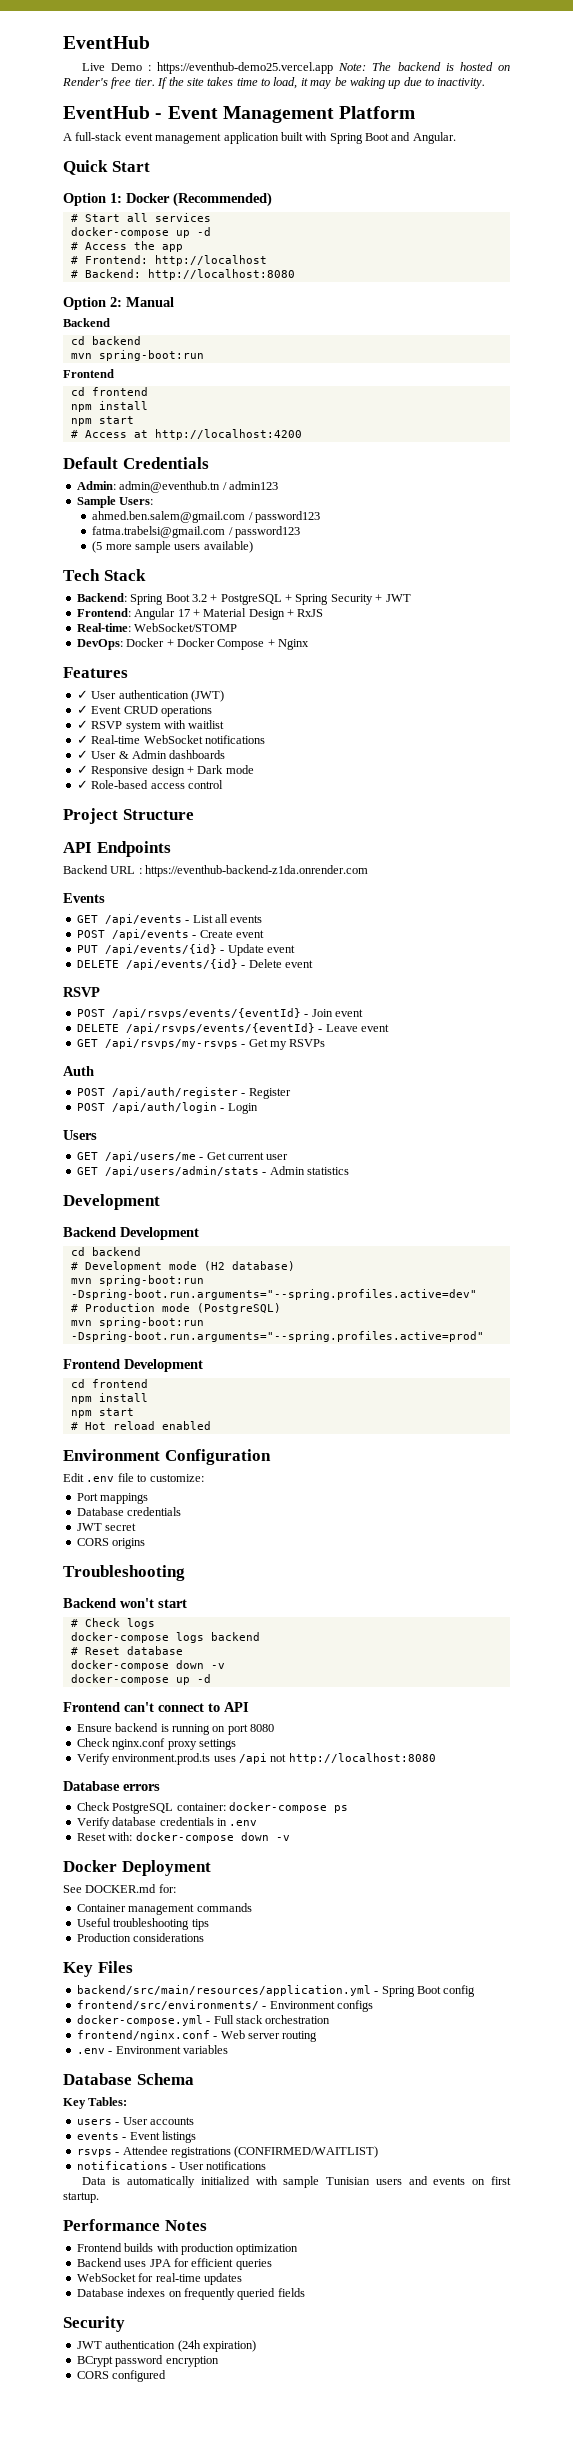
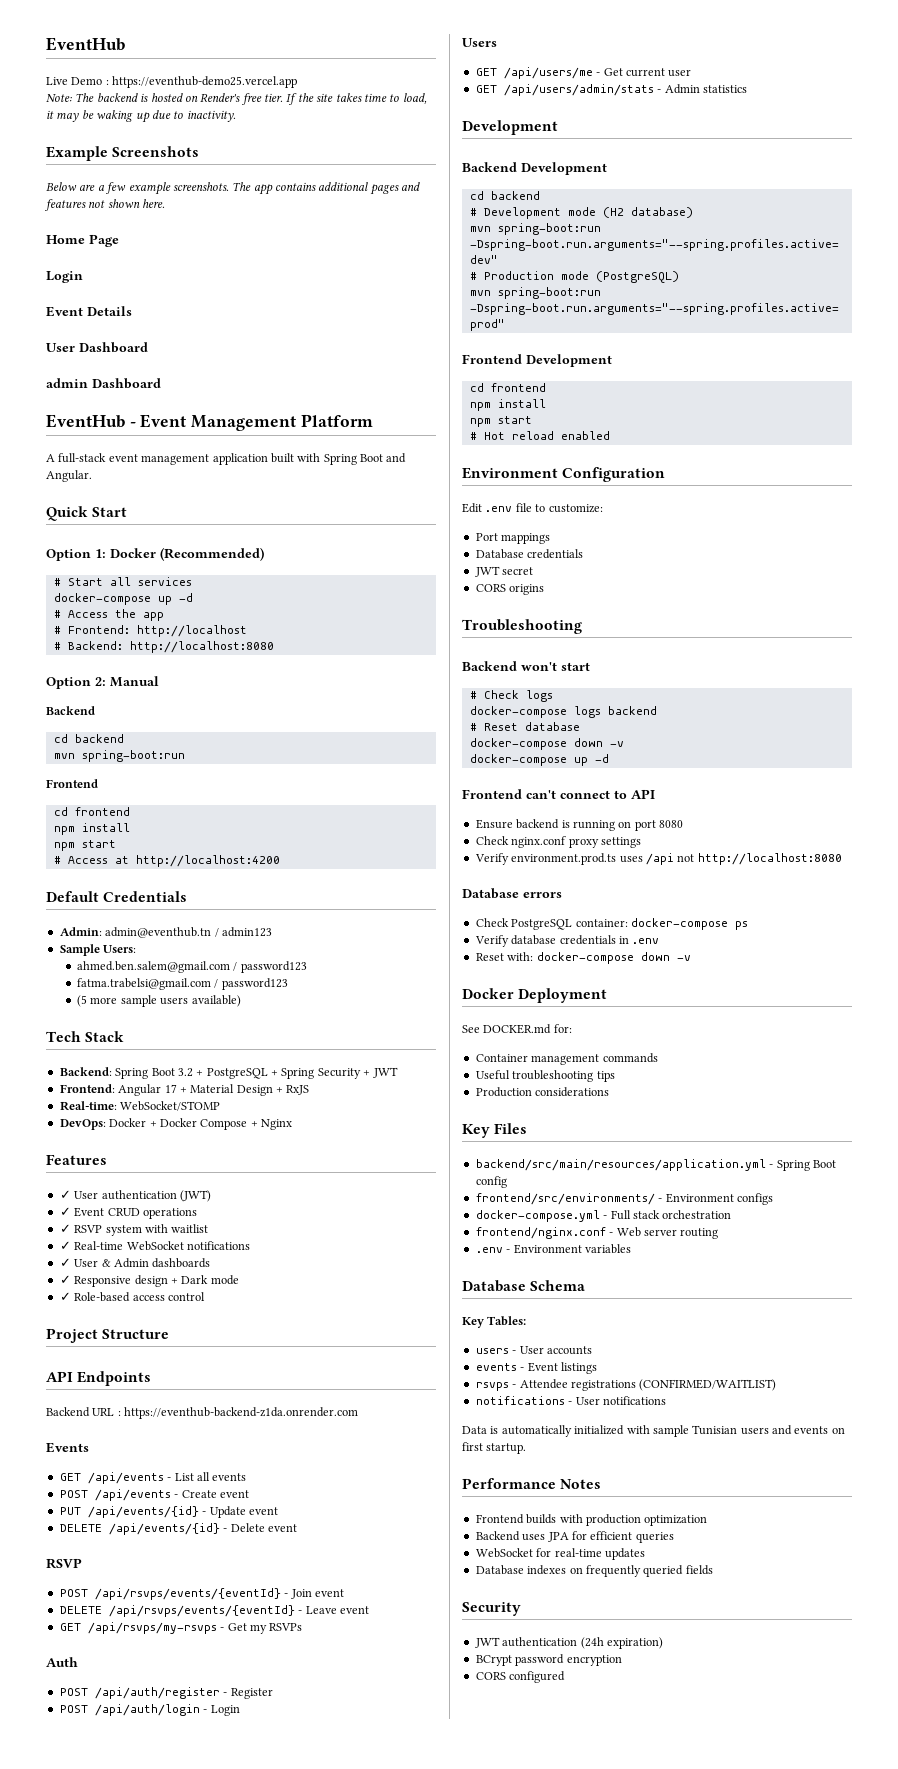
- Live Demo : https://eventhub-demo25.vercel.app Note: The backend is hosted on Render's free tier.
+ Live Demo : https://eventhub-demo25.vercel.app
+ Note: The backend is hosted on Render's free tier.
+ Example Screenshots
+ Below are a few example screenshots. The app contains additional pages and features not shown here.
+ Home Page
+ Login
+ Event Details
+ User Dashboard
+ admin Dashboard

